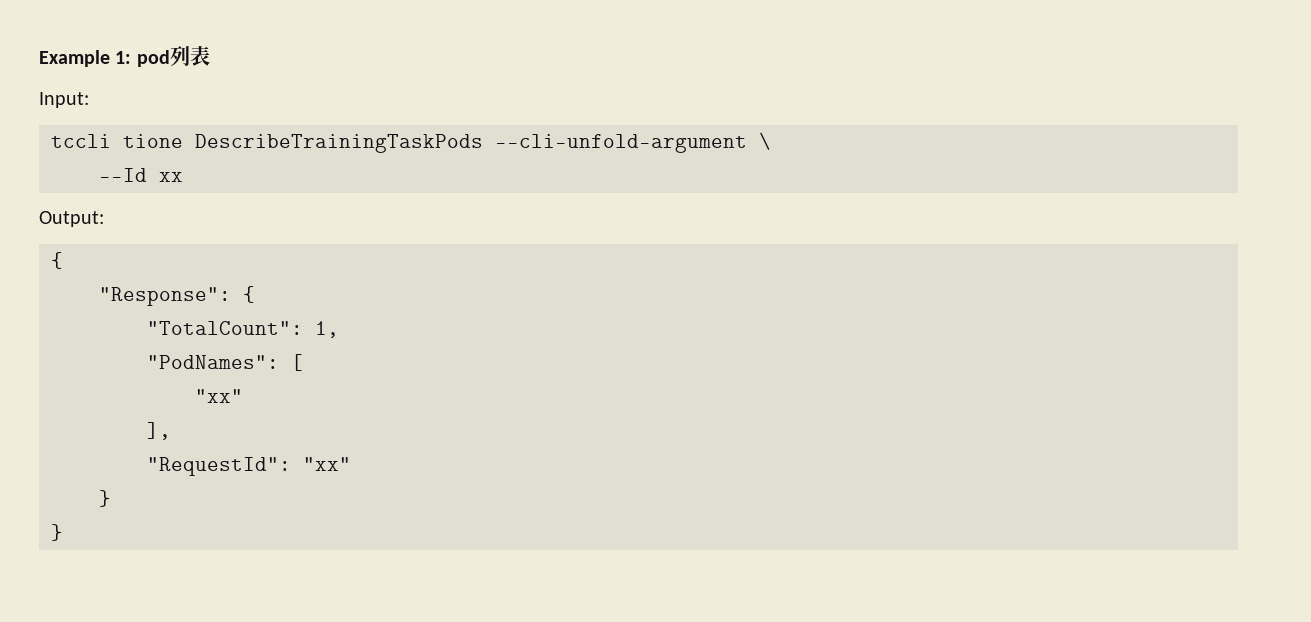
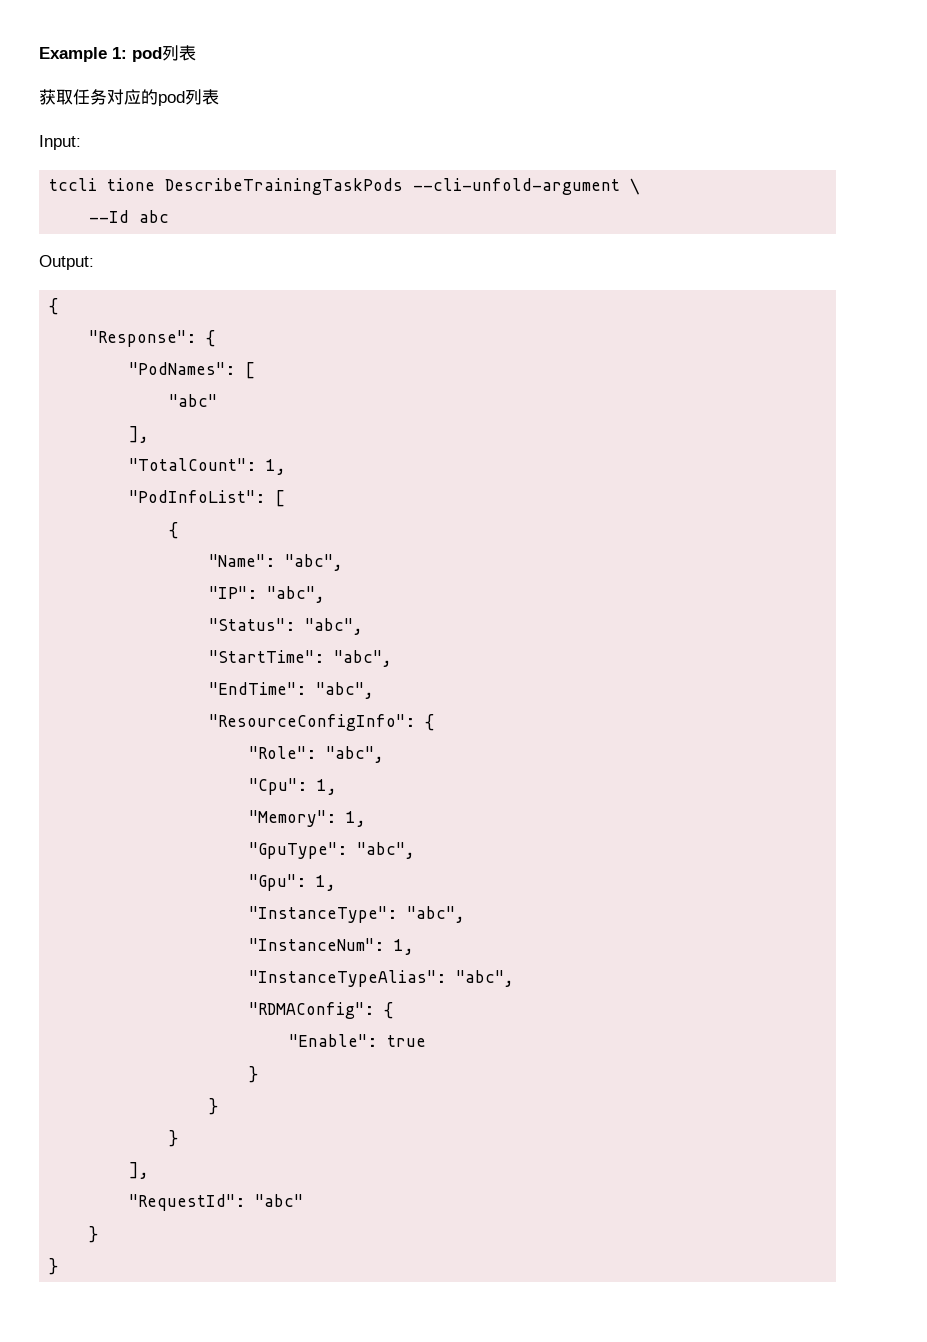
+ 获取任务对应的pod列表
- --Id xx
+ --Id abc
+ "PodNames": [
+ "abc"
+ ],
- "PodNames": [
- "xx"
+ "PodInfoList": [
+ {
+ "Name": "abc",
+ "IP": "abc",
+ "Status": "abc",
+ "StartTime": "abc",
+ "EndTime": "abc",
+ "ResourceConfigInfo": {
+ "Role": "abc",
+ "Cpu": 1,
+ "Memory": 1,
+ "GpuType": "abc",
+ "Gpu": 1,
+ "InstanceType": "abc",
+ "InstanceNum": 1,
+ "InstanceTypeAlias": "abc",
+ "RDMAConfig": {
+ "Enable": true
+ }
+ }
+ }
- "RequestId": "xx"
+ "RequestId": "abc"

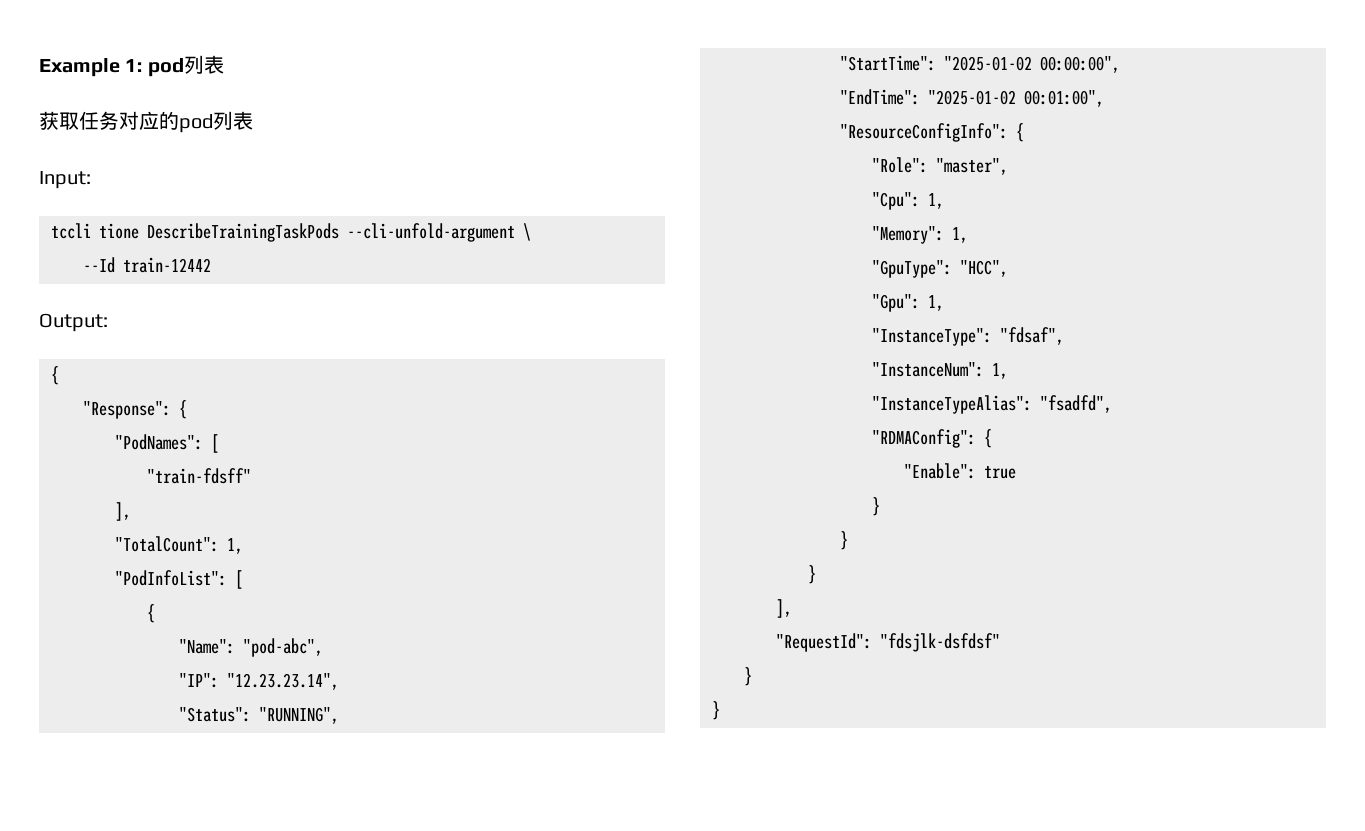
- --Id abc
+ --Id train-12442
  "PodNames": [
- "abc"
+ "train-fdsff"
- "Name": "abc",
+ "Name": "pod-abc",
- "IP": "abc",
+ "IP": "12.23.23.14",
- "Status": "abc",
+ "Status": "RUNNING",
- "StartTime": "abc",
+ "StartTime": "2025-01-02 00:00:00",
- "EndTime": "abc",
+ "EndTime": "2025-01-02 00:01:00",
- "Role": "abc",
+ "Role": "master",
- "GpuType": "abc",
+ "GpuType": "HCC",
- "InstanceType": "abc",
+ "InstanceType": "fdsaf",
- "InstanceTypeAlias": "abc",
+ "InstanceTypeAlias": "fsadfd",
- "RequestId": "abc"
+ "RequestId": "fdsjlk-dsfdsf"

